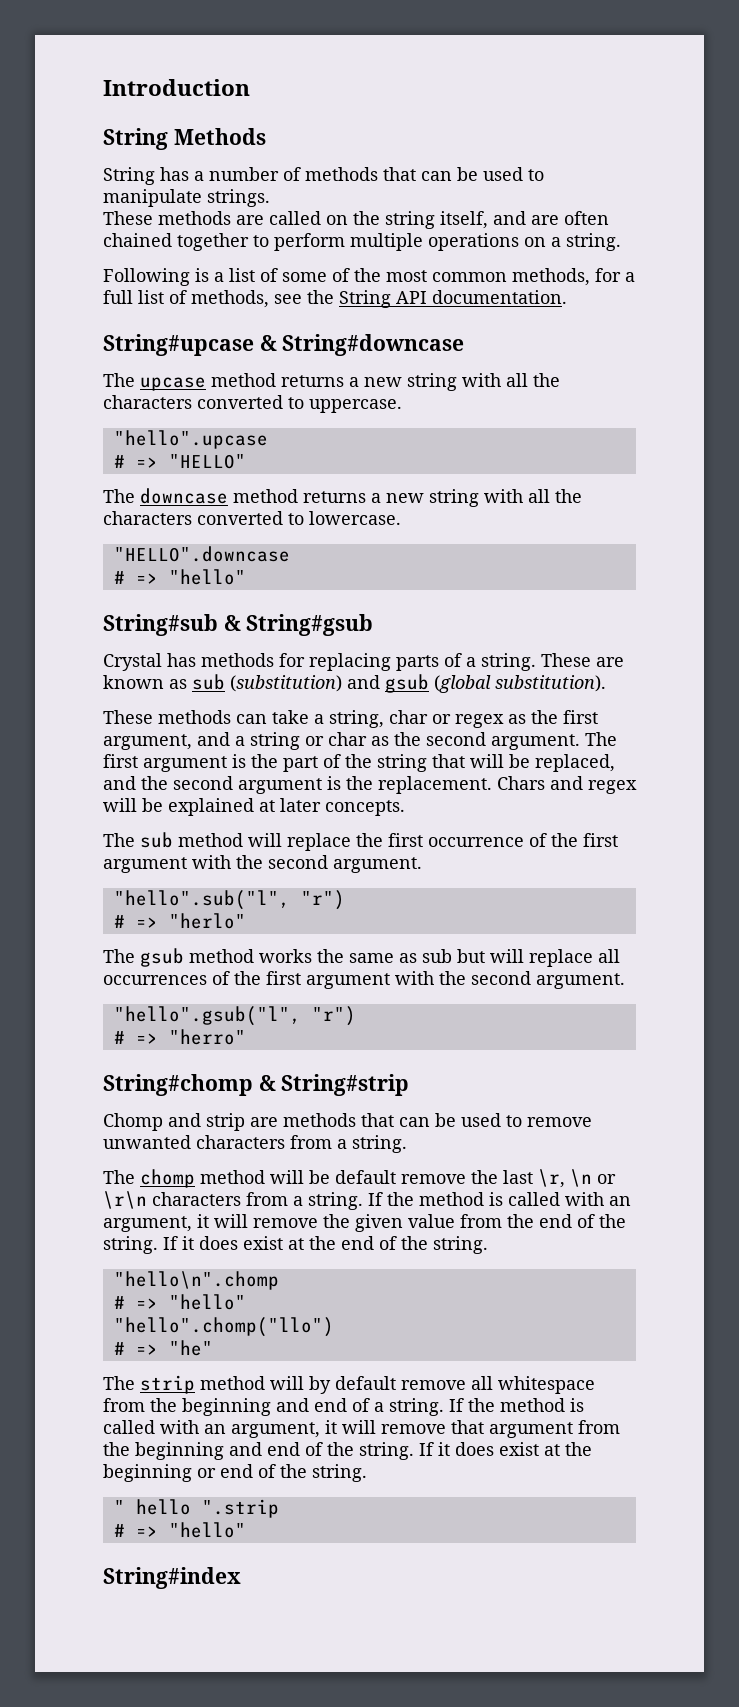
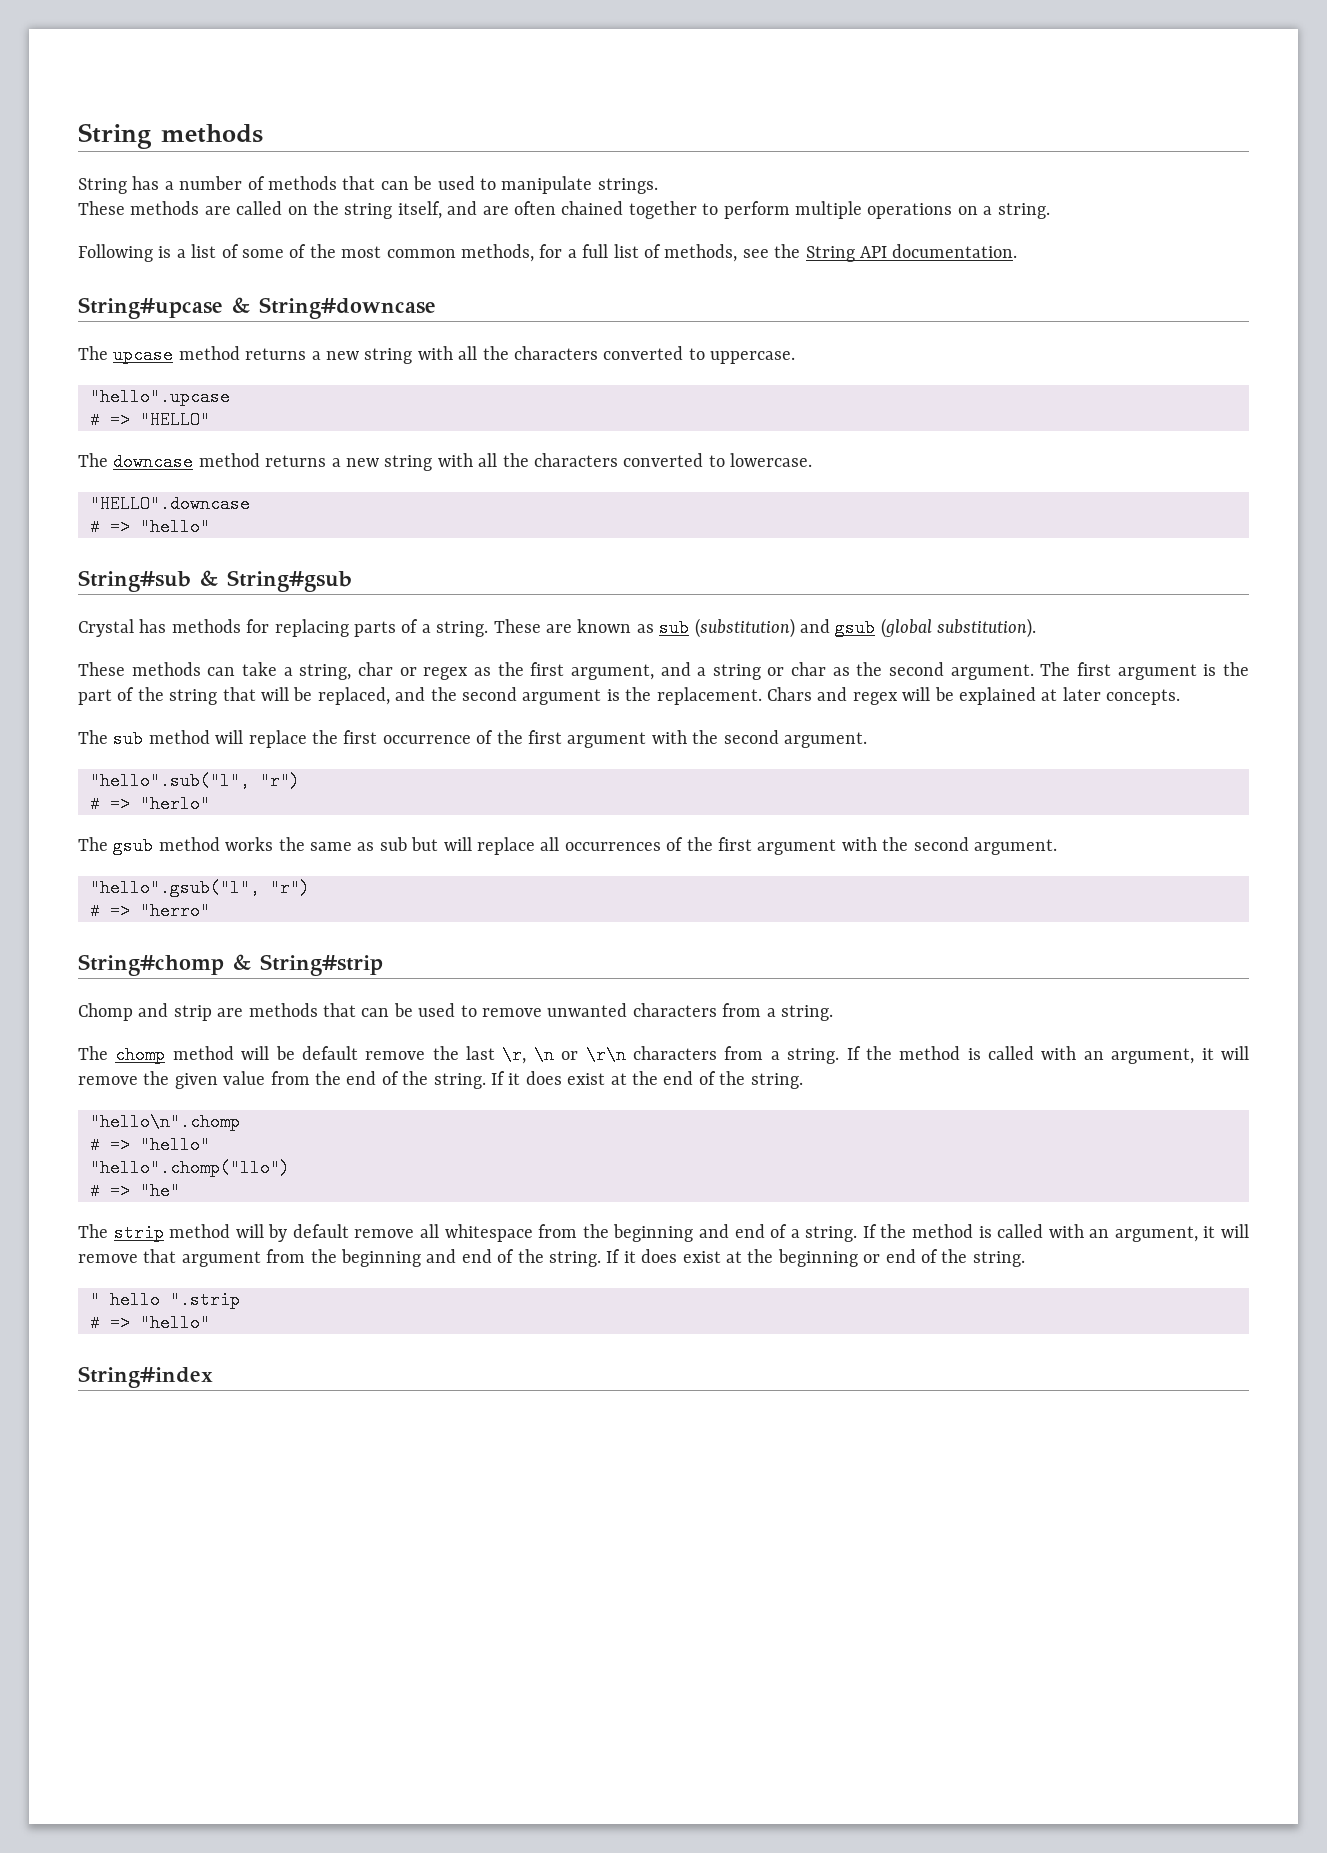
- Introduction
- String Methods
+ String methods

